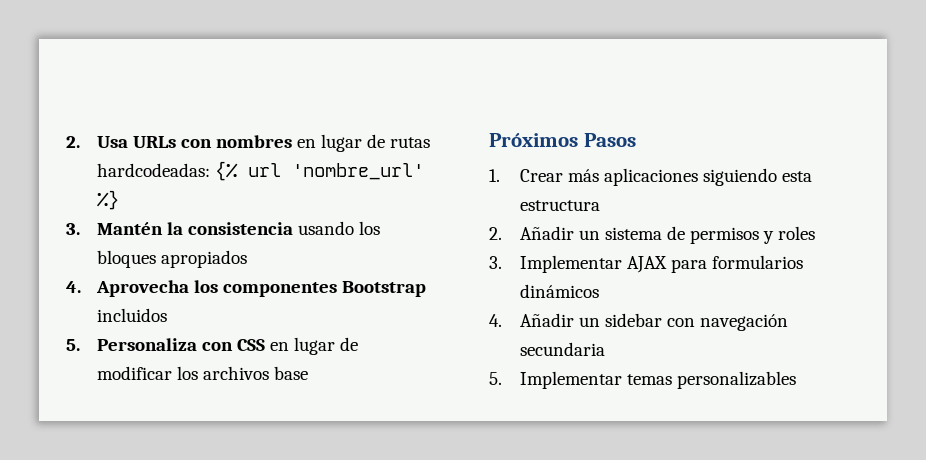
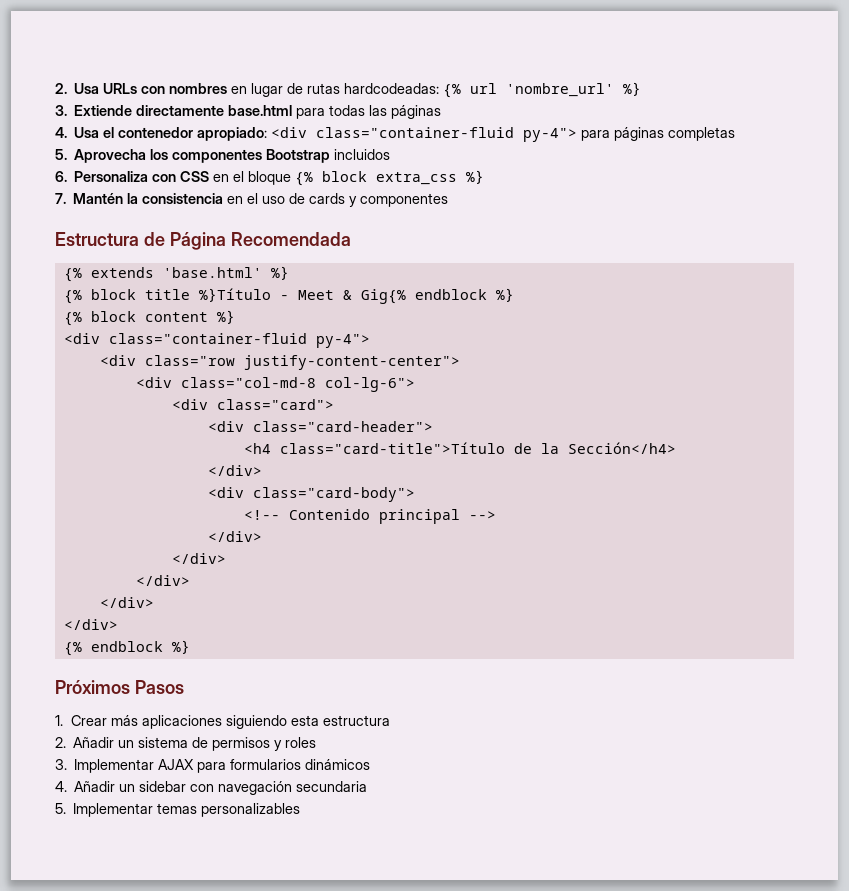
- 3. Mantén la consistencia usando los bloques apropiados
- 4. Aprovecha los componentes Bootstrap incluidos
+ 3. Extiende directamente base.html para todas las páginas
+ 4. Usa el contenedor apropiado: <div class="container-fluid py-4"> para páginas completas
+ 5. Aprovecha los componentes Bootstrap incluidos
- 5. Personaliza con CSS en lugar de modificar los archivos base
+ 6. Personaliza con CSS en el bloque {% block extra_css %}
+ 7. Mantén la consistencia en el uso de cards y componentes
+ Estructura de Página Recomendada
+ {% extends 'base.html' %}
+ {% block title %}Título - Meet & Gig{% endblock %}
+ {% block content %}
+ <div class="container-fluid py-4">
+ <div class="row justify-content-center">
+ <div class="col-md-8 col-lg-6">
+ <div class="card">
+ <div class="card-header">
+ <h4 class="card-title">Título de la Sección</h4>
+ </div>
+ <div class="card-body">
+ <!-- Contenido principal -->
+ </div>
+ </div>
+ </div>
+ </div>
+ </div>
+ {% endblock %}

